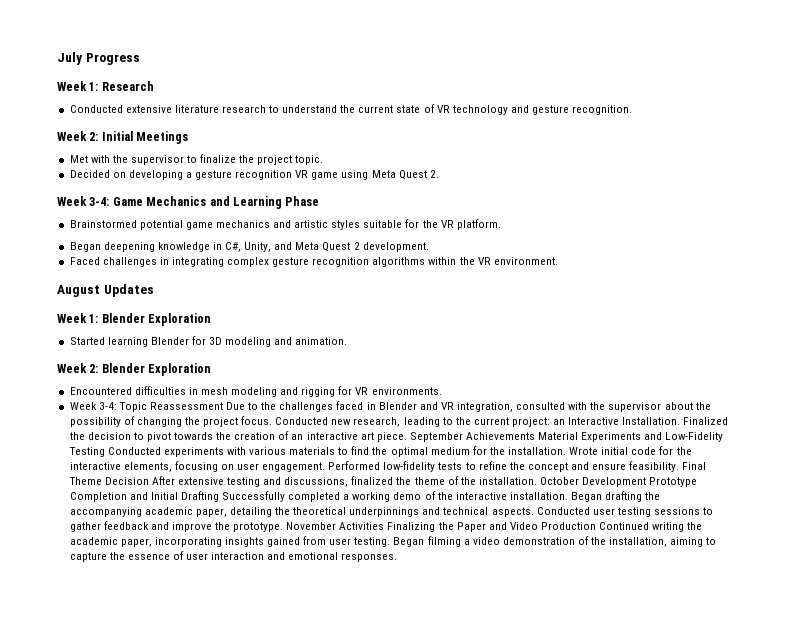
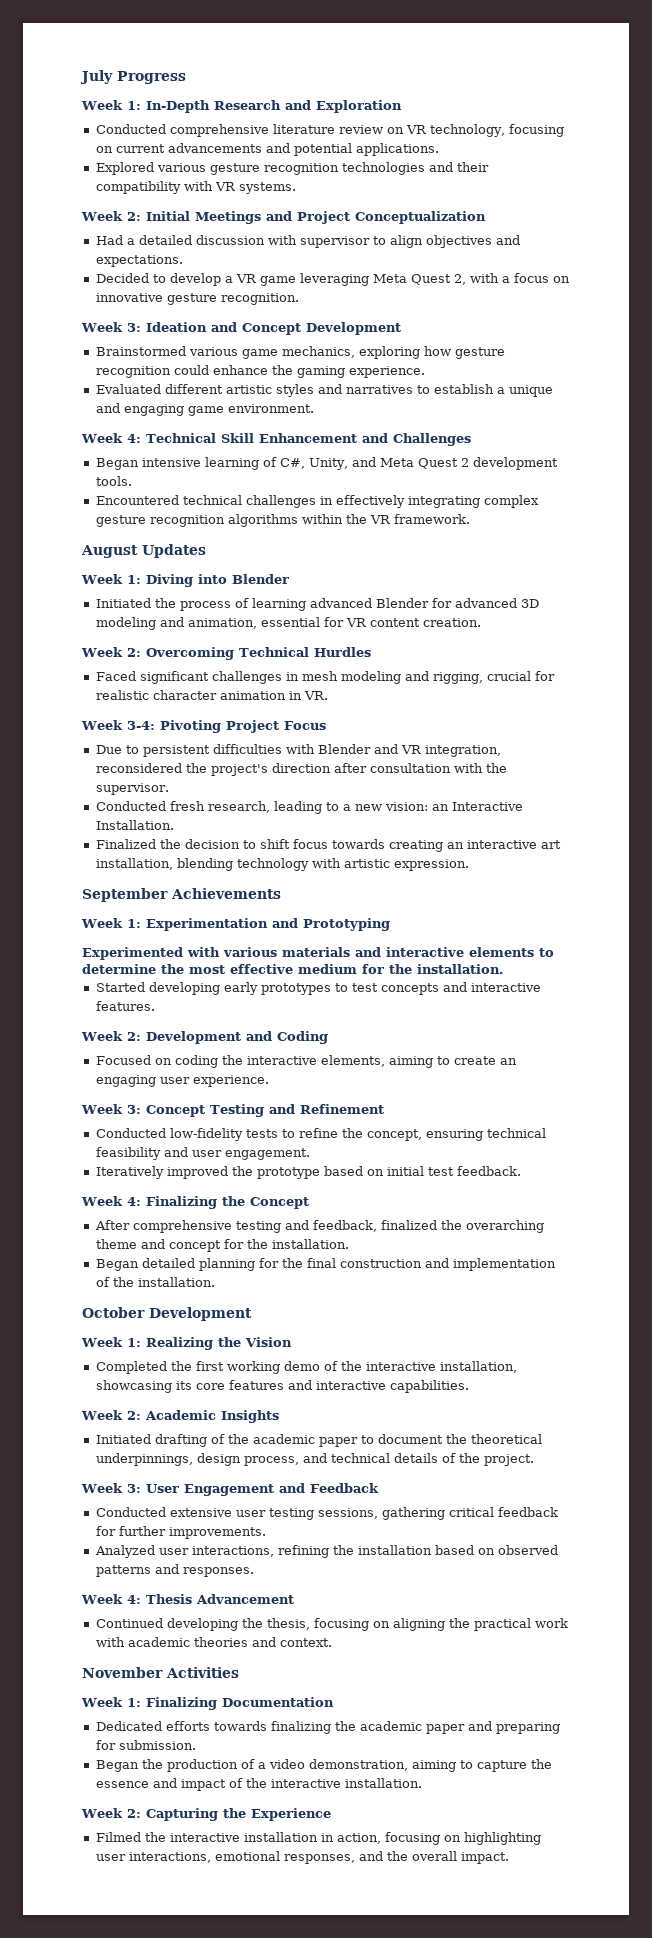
- Week 1: Research
- Conducted extensive literature research to understand the current state of VR technology and gesture recognition.
- Week 2: Initial Meetings
- Met with the supervisor to finalize the project topic.
- Decided on developing a gesture recognition VR game using Meta Quest 2.
- Week 3-4: Game Mechanics and Learning Phase
- Brainstormed potential game mechanics and artistic styles suitable for the VR platform.
- Began deepening knowledge in C#, Unity, and Meta Quest 2 development.
- Faced challenges in integrating complex gesture recognition algorithms within the VR environment.
+ Week 1: In-Depth Research and Exploration
+ Conducted comprehensive literature review on VR technology, focusing on current advancements and potential applications.
+ Explored various gesture recognition technologies and their compatibility with VR systems.
+ Week 2: Initial Meetings and Project Conceptualization
+ Had a detailed discussion with supervisor to align objectives and expectations.
+ Decided to develop a VR game leveraging Meta Quest 2, with a focus on innovative gesture recognition.
+ Week 3: Ideation and Concept Development
+ Brainstormed various game mechanics, exploring how gesture recognition could enhance the gaming experience.
+ Evaluated different artistic styles and narratives to establish a unique and engaging game environment.
+ Week 4: Technical Skill Enhancement and Challenges
+ Began intensive learning of C#, Unity, and Meta Quest 2 development tools.
+ Encountered technical challenges in effectively integrating complex gesture recognition algorithms within the VR framework.
- Week 1: Blender Exploration
- Started learning Blender for 3D modeling and animation.
- Week 2: Blender Exploration
- Encountered difficulties in mesh modeling and rigging for VR environments.
- Week 3-4: Topic Reassessment Due to the challenges faced in Blender and VR integration, consulted with the supervisor about the possibility of changing the project focus. Conducted new research, leading to the current project: an Interactive Installation. Finalized the decision to pivot towards the creation of an interactive art piece. September Achievements Material Experiments and Low-Fidelity Testing Conducted experiments with various materials to find the optimal medium for the installation. Wrote initial code for the interactive elements, focusing on user engagement. Performed low-fidelity tests to refine the concept and ensure feasibility. Final Theme Decision After extensive testing and discussions, finalized the theme of the installation. October Development Prototype Completion and Initial Drafting Successfully completed a working demo of the interactive installation. Began drafting the accompanying academic paper, detailing the theoretical underpinnings and technical aspects. Conducted user testing sessions to gather feedback and improve the prototype. November Activities Finalizing the Paper and Video Production Continued writing the academic paper, incorporating insights gained from user testing. Began filming a video demonstration of the installation, aiming to capture the essence of user interaction and emotional responses.
+ Week 1: Diving into Blender
+ Initiated the process of learning advanced Blender for advanced 3D modeling and animation, essential for VR content creation.
+ Week 2: Overcoming Technical Hurdles
+ Faced significant challenges in mesh modeling and rigging, crucial for realistic character animation in VR.
+ Week 3-4: Pivoting Project Focus
+ Due to persistent difficulties with Blender and VR integration, reconsidered the project's direction after consultation with the supervisor.
+ Conducted fresh research, leading to a new vision: an Interactive Installation.
+ Finalized the decision to shift focus towards creating an interactive art installation, blending technology with artistic expression.
+ September Achievements
+ Week 1: Experimentation and Prototyping
+ Experimented with various materials and interactive elements to determine the most effective medium for the installation.
+ Started developing early prototypes to test concepts and interactive features.
+ Week 2: Development and Coding
+ Focused on coding the interactive elements, aiming to create an engaging user experience.
+ Week 3: Concept Testing and Refinement
+ Conducted low-fidelity tests to refine the concept, ensuring technical feasibility and user engagement.
+ Iteratively improved the prototype based on initial test feedback.
+ Week 4: Finalizing the Concept
+ After comprehensive testing and feedback, finalized the overarching theme and concept for the installation.
+ Began detailed planning for the final construction and implementation of the installation.
+ October Development
+ Week 1: Realizing the Vision
+ Completed the first working demo of the interactive installation, showcasing its core features and interactive capabilities.
+ Week 2: Academic Insights
+ Initiated drafting of the academic paper to document the theoretical underpinnings, design process, and technical details of the project.
+ Week 3: User Engagement and Feedback
+ Conducted extensive user testing sessions, gathering critical feedback for further improvements.
+ Analyzed user interactions, refining the installation based on observed patterns and responses.
+ Week 4: Thesis Advancement
+ Continued developing the thesis, focusing on aligning the practical work with academic theories and context.
+ November Activities
+ Week 1: Finalizing Documentation
+ Dedicated efforts towards finalizing the academic paper and preparing for submission.
+ Began the production of a video demonstration, aiming to capture the essence and impact of the interactive installation.
+ Week 2: Capturing the Experience
+ Filmed the interactive installation in action, focusing on highlighting user interactions, emotional responses, and the overall impact.

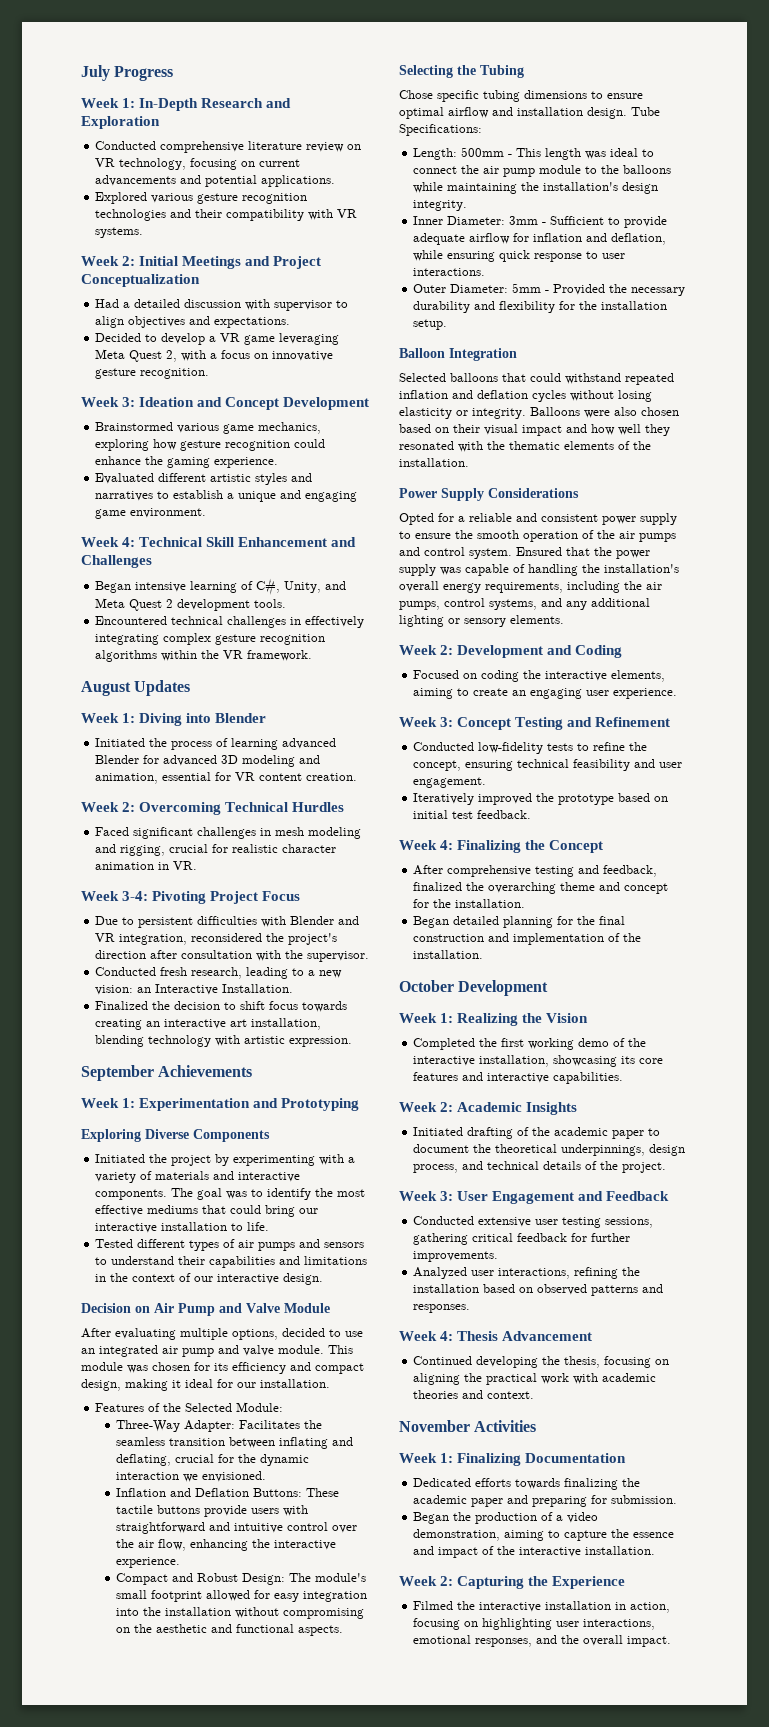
- Experimented with various materials and interactive elements to determine the most effective medium for the installation.
- Started developing early prototypes to test concepts and interactive features.
+ Exploring Diverse Components
+ Initiated the project by experimenting with a variety of materials and interactive components. The goal was to identify the most effective mediums that could bring our interactive installation to life.
+ Tested different types of air pumps and sensors to understand their capabilities and limitations in the context of our interactive design.
+ Decision on Air Pump and Valve Module
+ After evaluating multiple options, decided to use an integrated air pump and valve module. This module was chosen for its efficiency and compact design, making it ideal for our installation.
+ Features of the Selected Module:
+ Three-Way Adapter: Facilitates the seamless transition between inflating and deflating, crucial for the dynamic interaction we envisioned.
+ Inflation and Deflation Buttons: These tactile buttons provide users with straightforward and intuitive control over the air flow, enhancing the interactive experience.
+ Compact and Robust Design: The module's small footprint allowed for easy integration into the installation without compromising on the aesthetic and functional aspects.
+ Selecting the Tubing
+ Chose specific tubing dimensions to ensure optimal airflow and installation design. Tube Specifications:
+ Length: 500mm - This length was ideal to connect the air pump module to the balloons while maintaining the installation's design integrity.
+ Inner Diameter: 3mm - Sufficient to provide adequate airflow for inflation and deflation, while ensuring quick response to user interactions.
+ Outer Diameter: 5mm - Provided the necessary durability and flexibility for the installation setup.
+ Balloon Integration
+ Selected balloons that could withstand repeated inflation and deflation cycles without losing elasticity or integrity. Balloons were also chosen based on their visual impact and how well they resonated with the thematic elements of the installation.
+ Power Supply Considerations
+ Opted for a reliable and consistent power supply to ensure the smooth operation of the air pumps and control system. Ensured that the power supply was capable of handling the installation's overall energy requirements, including the air pumps, control systems, and any additional lighting or sensory elements.

